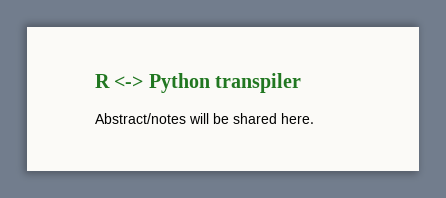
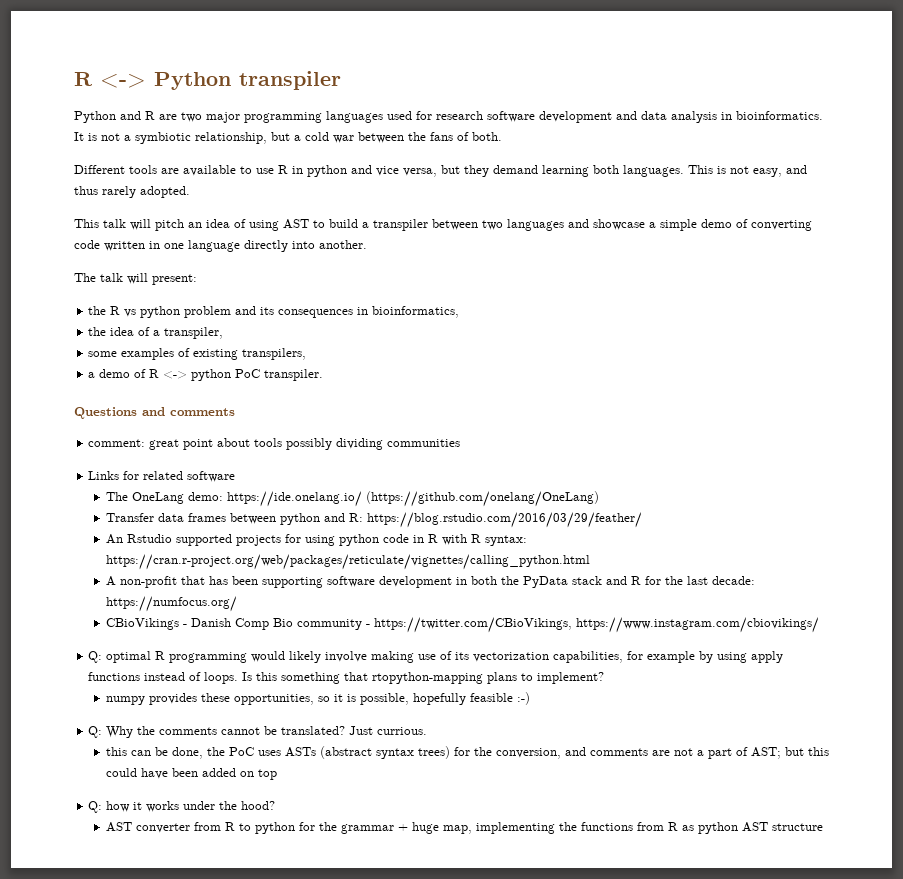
- Abstract/notes will be shared here.
+ Python and R are two major programming languages used for research software development and data analysis in bioinformatics. It is not a symbiotic relationship, but a cold war between the fans of both.
+ Different tools are available to use R in python and vice versa, but they demand learning both languages. This is not easy, and thus rarely adopted.
+ This talk will pitch an idea of using AST to build a transpiler between two languages and showcase a simple demo of converting code written in one language directly into another.
+ The talk will present:
+ the R vs python problem and its consequences in bioinformatics,
+ the idea of a transpiler,
+ some examples of existing transpilers,
+ a demo of R <-> python PoC transpiler.
+ Questions and comments
+ comment: great point about tools possibly dividing communities
+ Links for related software
+ The OneLang demo: https://ide.onelang.io/ (https://github.com/onelang/OneLang)
+ Transfer data frames between python and R: https://blog.rstudio.com/2016/03/29/feather/
+ An Rstudio supported projects for using python code in R with R syntax: https://cran.r-project.org/web/packages/reticulate/vignettes/calling_python.html
+ A non-profit that has been supporting software development in both the PyData stack and R for the last decade: https://numfocus.org/
+ CBioVikings - Danish Comp Bio community - https://twitter.com/CBioVikings, https://www.instagram.com/cbiovikings/
+ Q: optimal R programming would likely involve making use of its vectorization capabilities, for example by using apply functions instead of loops. Is this something that rtopython-mapping plans to implement?
+ numpy provides these opportunities, so it is possible, hopefully feasible :-)
+ Q: Why the comments cannot be translated? Just currious.
+ this can be done, the PoC uses ASTs (abstract syntax trees) for the conversion, and comments are not a part of AST; but this could have been added on top
+ Q: how it works under the hood?
+ AST converter from R to python for the grammar + huge map, implementing the functions from R as python AST structure

